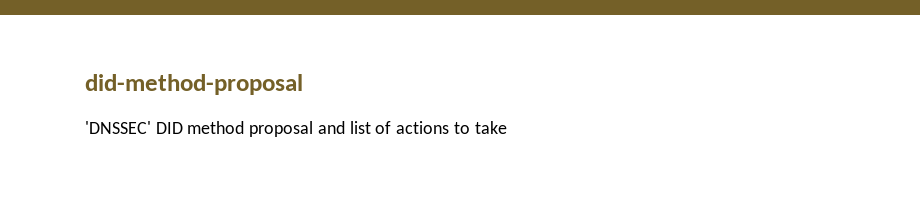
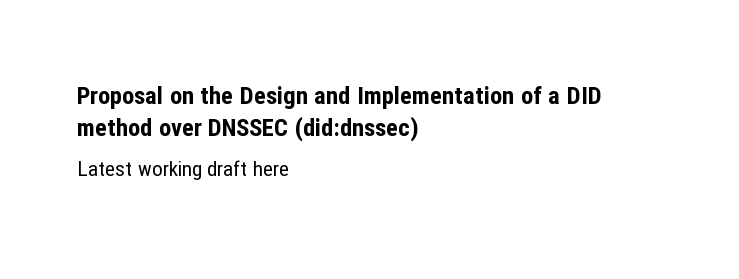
- did-method-proposal
- 'DNSSEC' DID method proposal and list of actions to take
+ Proposal on the Design and Implementation of a DID method over DNSSEC (did:dnssec)
+ Latest working draft here

